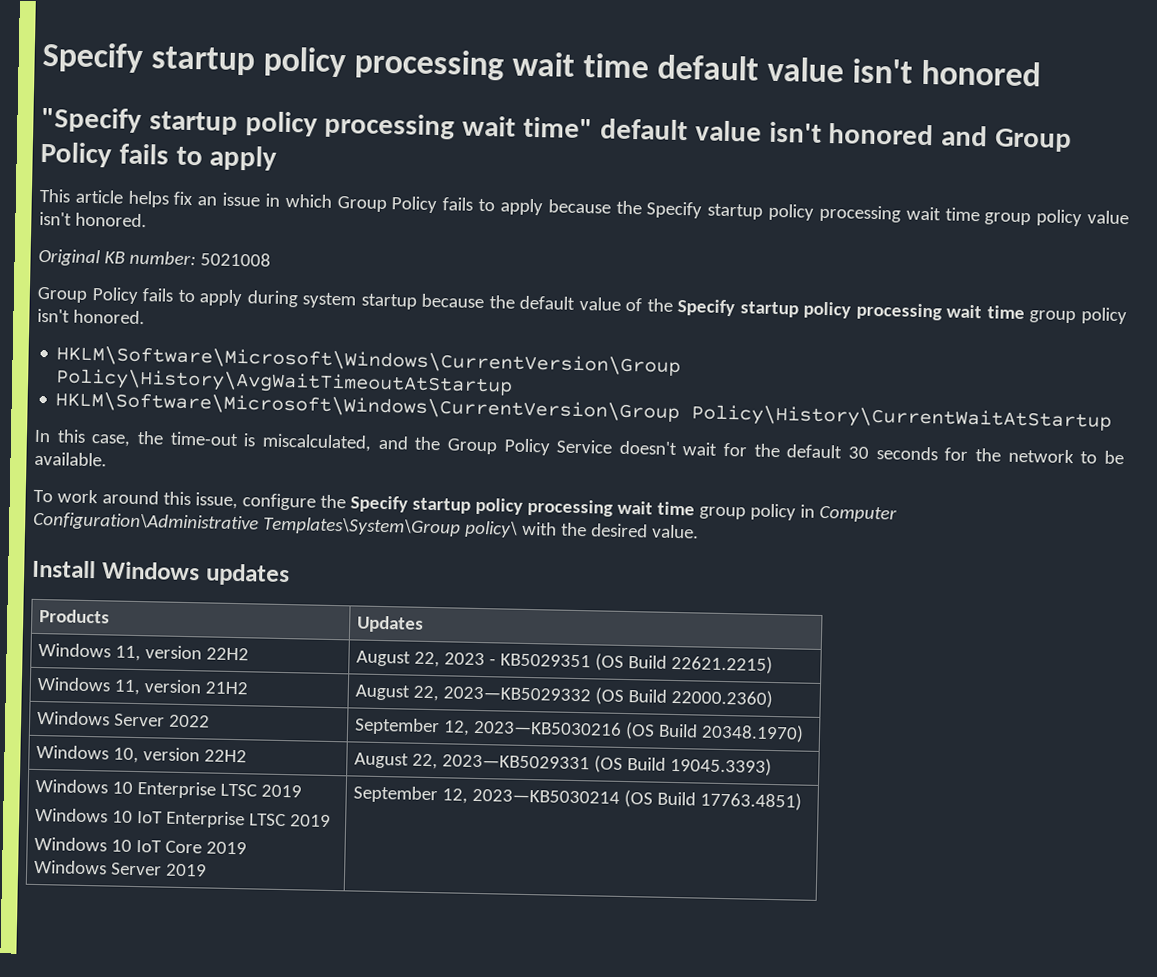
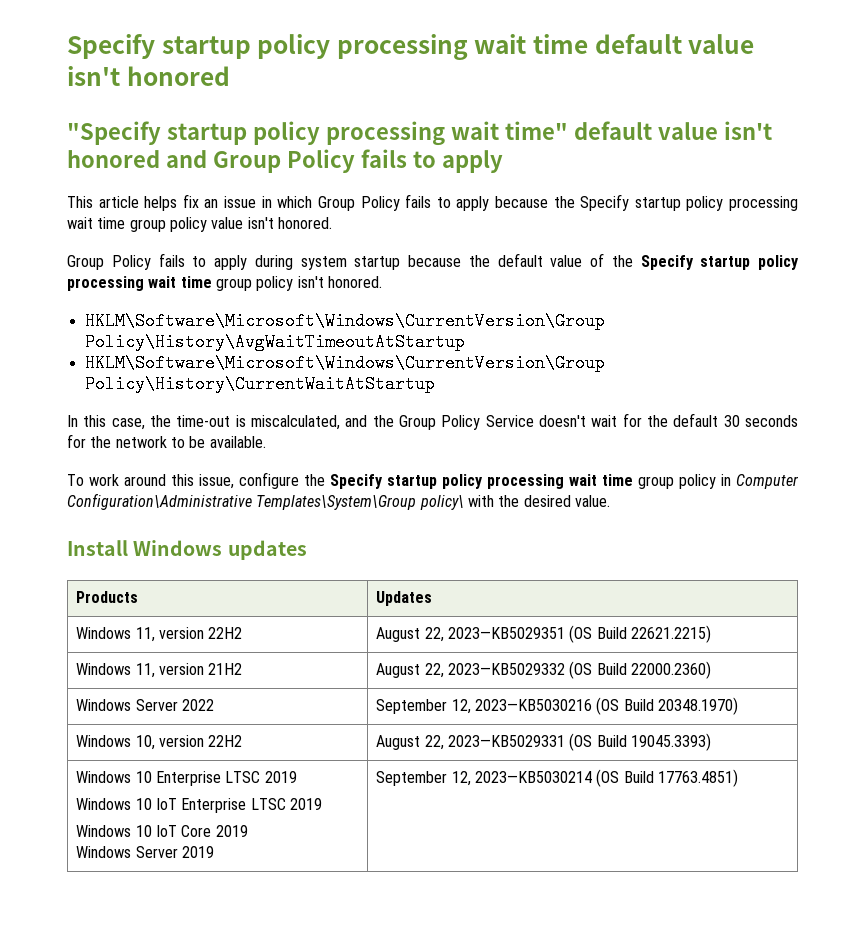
- Original KB number: 5021008
- Windows 11, version 22H2 | August 22, 2023 - KB5029351 (OS Build 22621.2215)
+ Windows 11, version 22H2 | August 22, 2023—KB5029351 (OS Build 22621.2215)

